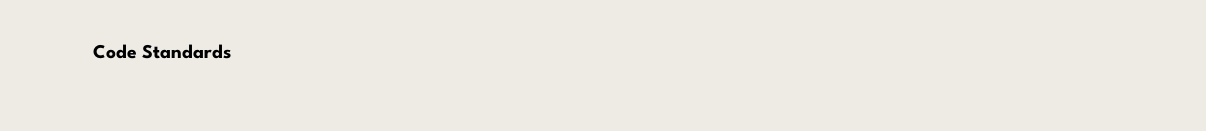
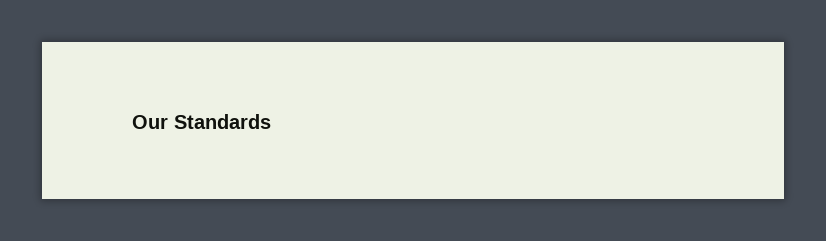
- Code Standards
+ Our Standards

